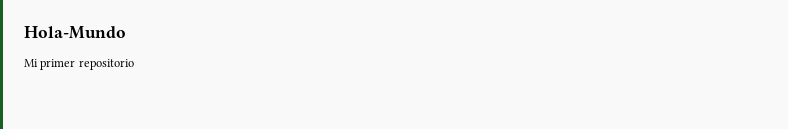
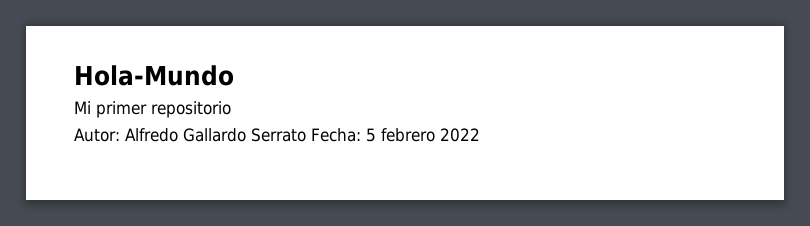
+ Autor: Alfredo Gallardo Serrato Fecha: 5 febrero 2022

